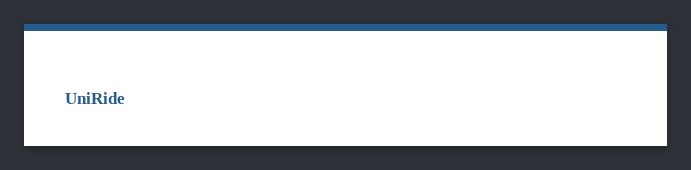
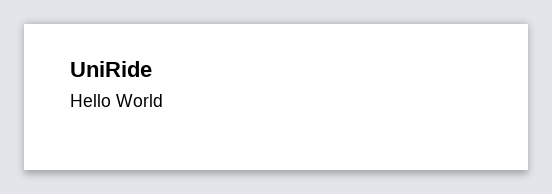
+ Hello World

